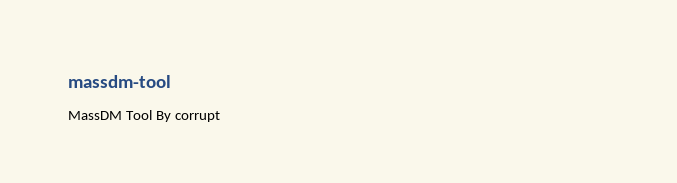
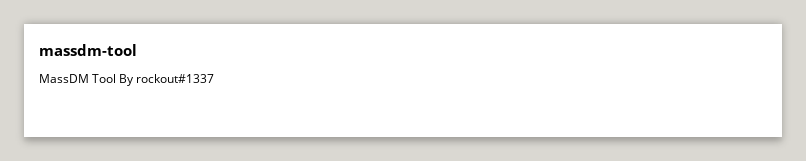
- MassDM Tool By corrupt
+ MassDM Tool By rockout#1337

